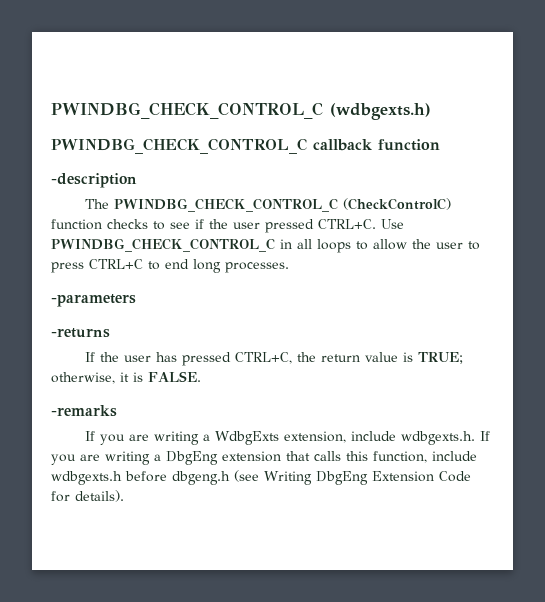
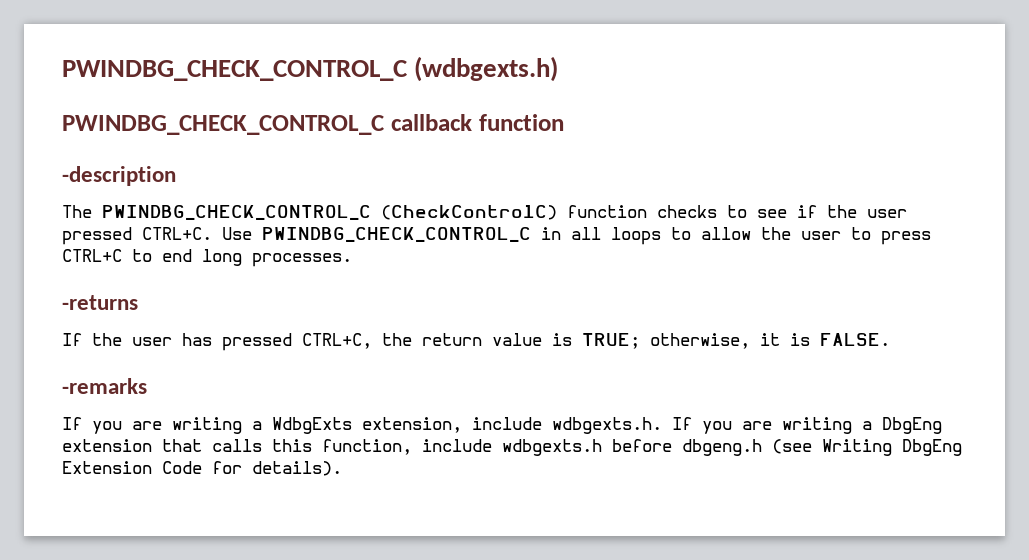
- -parameters

